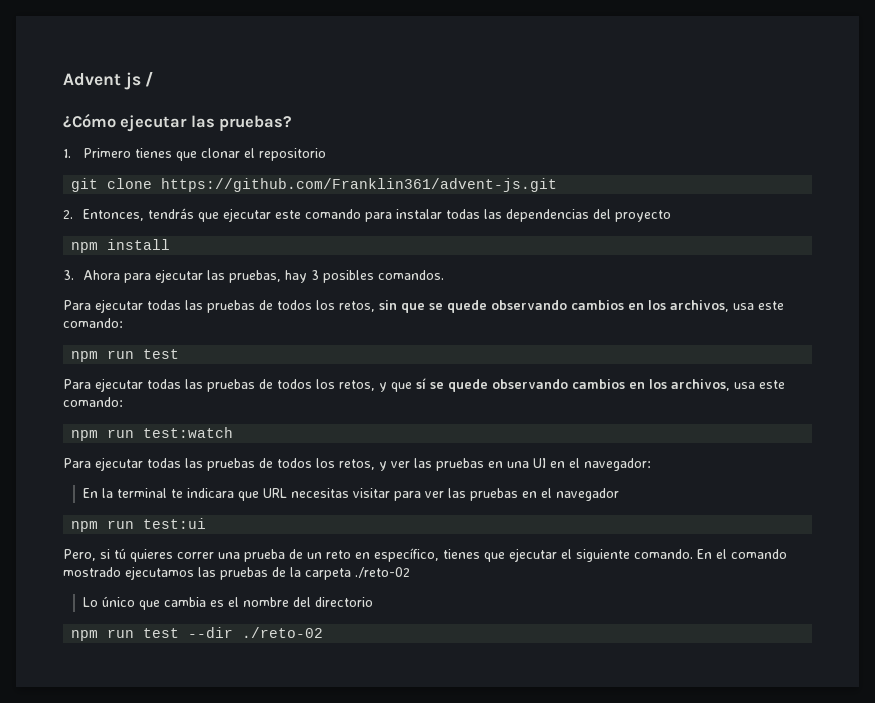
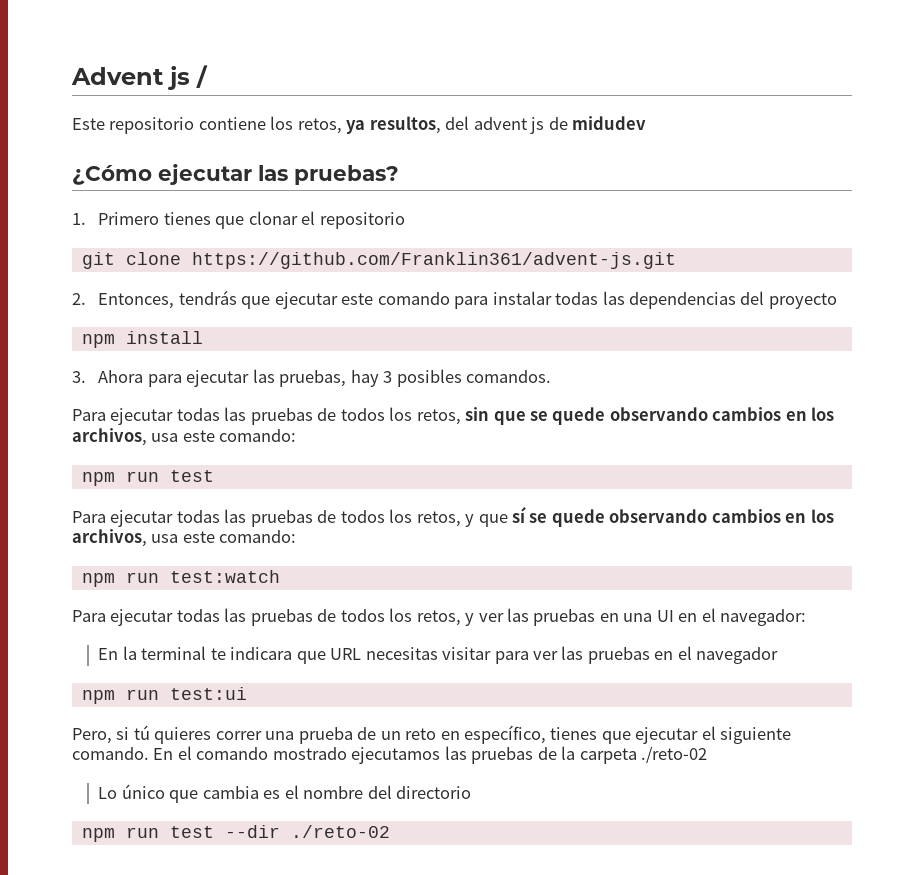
+ Este repositorio contiene los retos, ya resultos, del advent js de midudev

